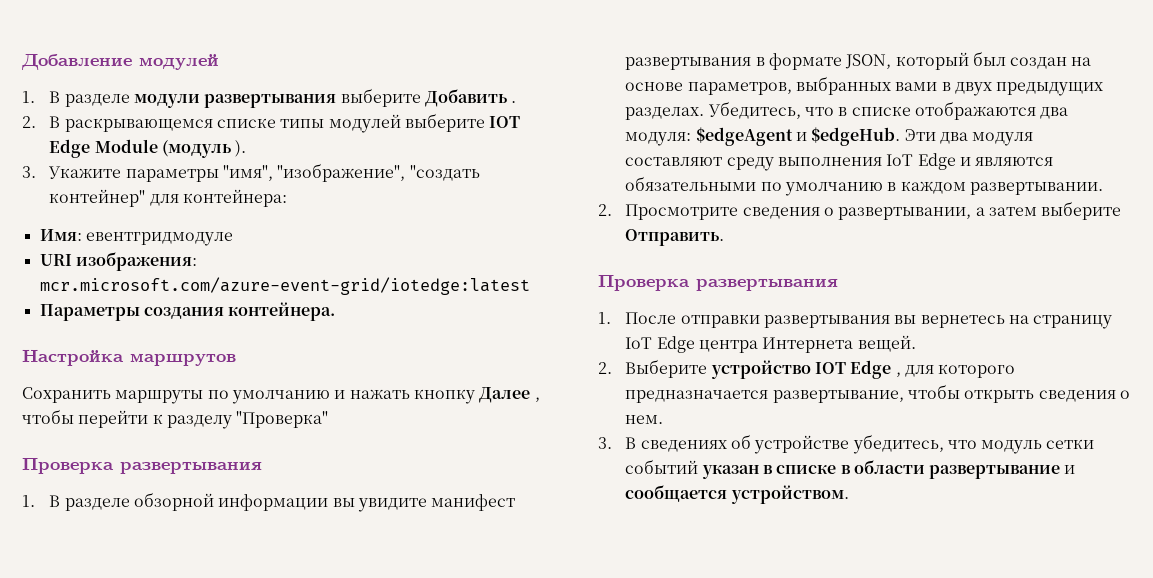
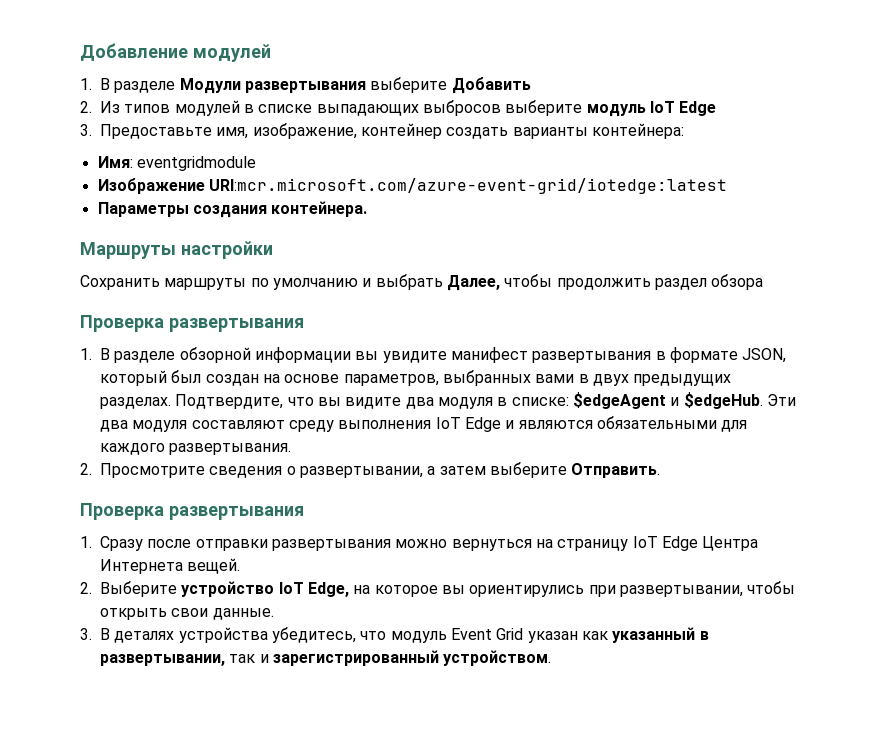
- 1. В разделе модули развертывания выберите Добавить .
- 2. В раскрывающемся списке типы модулей выберите IOT Edge Module (модуль ).
- 3. Укажите параметры "имя", "изображение", "создать контейнер" для контейнера:
- Имя: евентгридмодуле
- URI изображения: mcr.microsoft.com/azure-event-grid/iotedge:latest
+ 1. В разделе Модули развертывания выберите Добавить
+ 2. Из типов модулей в списке выпадающих выбросов выберите модуль IoT Edge
+ 3. Предоставьте имя, изображение, контейнер создать варианты контейнера:
+ Имя: eventgridmodule
+ Изображение URI:mcr.microsoft.com/azure-event-grid/iotedge:latest
- Настройка маршрутов
+ Маршруты настройки
- Сохранить маршруты по умолчанию и нажать кнопку Далее , чтобы перейти к разделу "Проверка"
+ Сохранить маршруты по умолчанию и выбрать Далее, чтобы продолжить раздел обзора
- Убедитесь, что в списке отображаются два модуля: $edgeAgent и $edgeHub.
+ Подтвердите, что вы видите два модуля в списке: $edgeAgent и $edgeHub.
- Эти два модуля составляют среду выполнения IoT Edge и являются обязательными по умолчанию в каждом развертывании.
+ Эти два модуля составляют среду выполнения IoT Edge и являются обязательными для каждого развертывания.
- 1. После отправки развертывания вы вернетесь на страницу IoT Edge центра Интернета вещей.
+ 1. Сразу после отправки развертывания можно вернуться на страницу IoT Edge Центра Интернета вещей.
- 2. Выберите устройство IOT Edge , для которого предназначается развертывание, чтобы открыть сведения о нем.
- 3. В сведениях об устройстве убедитесь, что модуль сетки событий указан в списке в области развертывание и сообщается устройством.
+ 2. Выберите устройство IoT Edge, на которое вы ориентирулись при развертывании, чтобы открыть свои данные.
+ 3. В деталях устройства убедитесь, что модуль Event Grid указан как указанный в развертывании, так и зарегистрированный устройством.

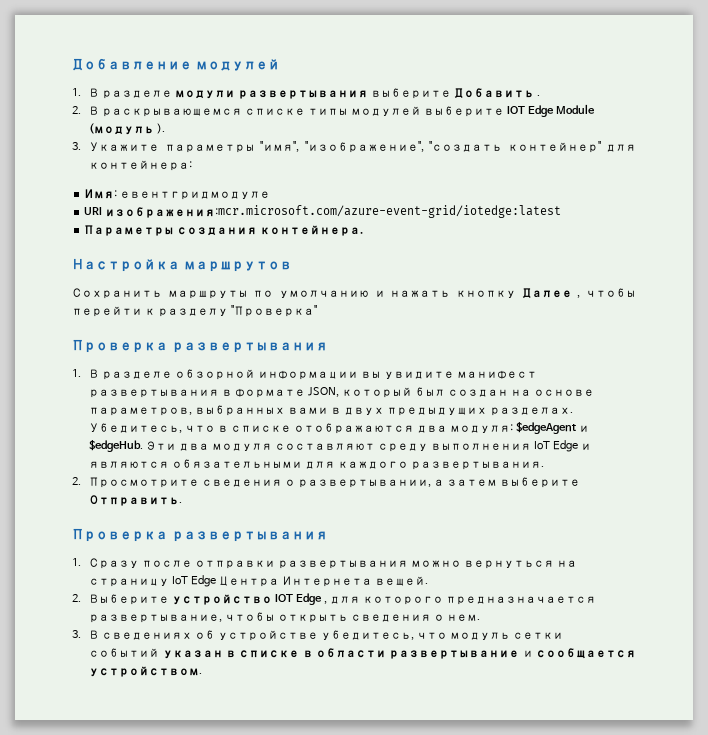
- 1. В разделе Модули развертывания выберите Добавить
- 2. Из типов модулей в списке выпадающих выбросов выберите модуль IoT Edge
- 3. Предоставьте имя, изображение, контейнер создать варианты контейнера:
+ 1. В разделе модули развертывания выберите Добавить .
+ 2. В раскрывающемся списке типы модулей выберите IOT Edge Module (модуль ).
+ 3. Укажите параметры "имя", "изображение", "создать контейнер" для контейнера:
- Имя: eventgridmodule
- Изображение URI:mcr.microsoft.com/azure-event-grid/iotedge:latest
+ Имя: евентгридмодуле
+ URI изображения:mcr.microsoft.com/azure-event-grid/iotedge:latest
- Маршруты настройки
+ Настройка маршрутов
- Сохранить маршруты по умолчанию и выбрать Далее, чтобы продолжить раздел обзора
+ Сохранить маршруты по умолчанию и нажать кнопку Далее , чтобы перейти к разделу "Проверка"
- Подтвердите, что вы видите два модуля в списке: $edgeAgent и $edgeHub.
+ Убедитесь, что в списке отображаются два модуля: $edgeAgent и $edgeHub.
- 2. Выберите устройство IoT Edge, на которое вы ориентирулись при развертывании, чтобы открыть свои данные.
- 3. В деталях устройства убедитесь, что модуль Event Grid указан как указанный в развертывании, так и зарегистрированный устройством.
+ 2. Выберите устройство IOT Edge , для которого предназначается развертывание, чтобы открыть сведения о нем.
+ 3. В сведениях об устройстве убедитесь, что модуль сетки событий указан в списке в области развертывание и сообщается устройством.

